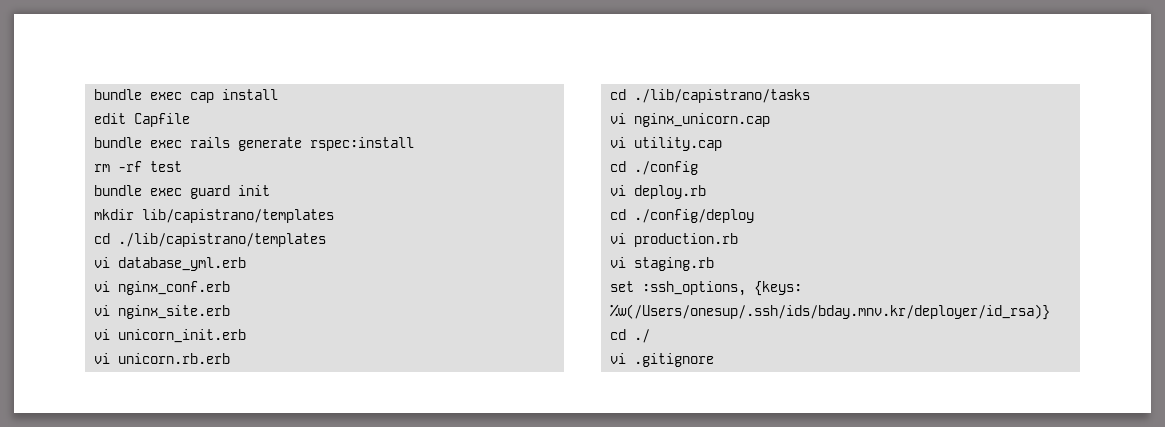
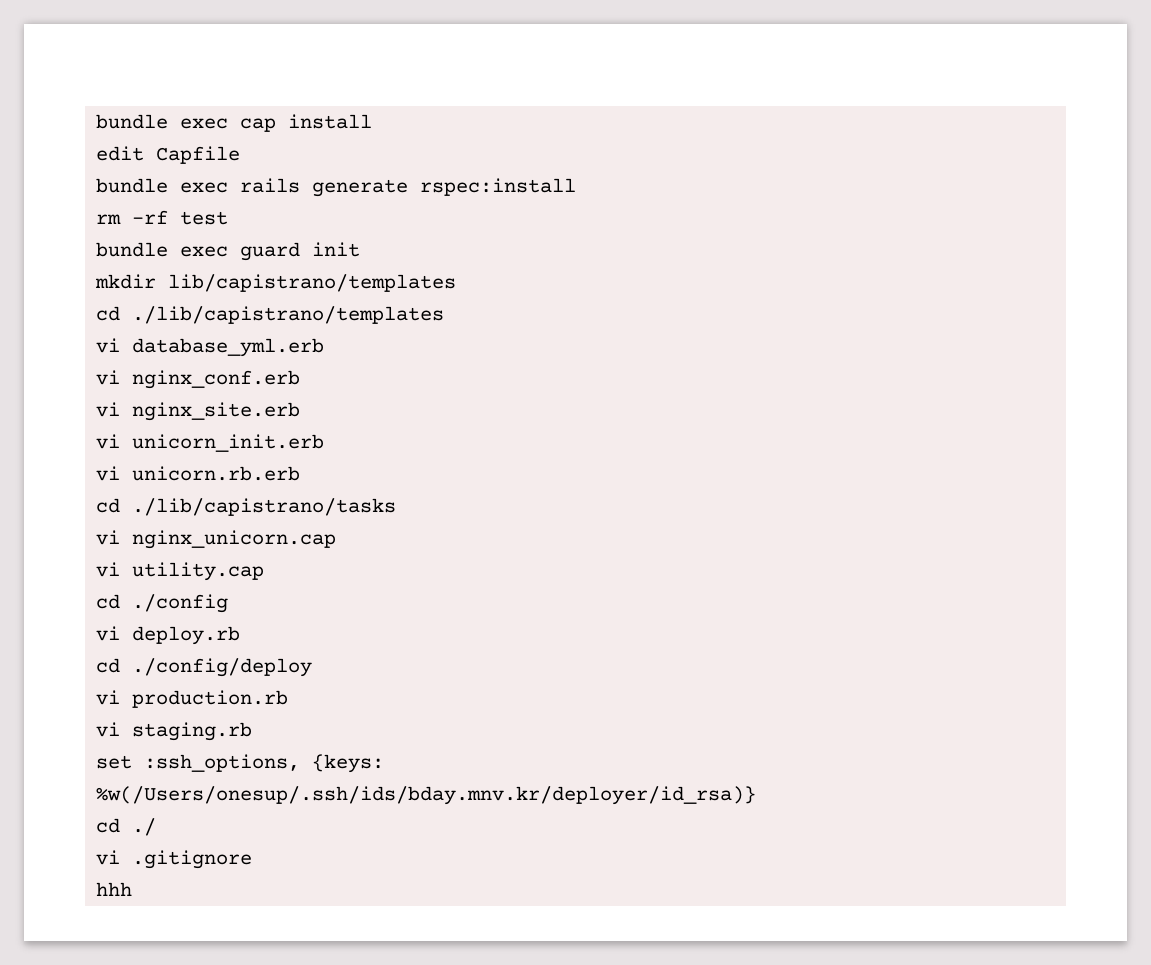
+ hhh

